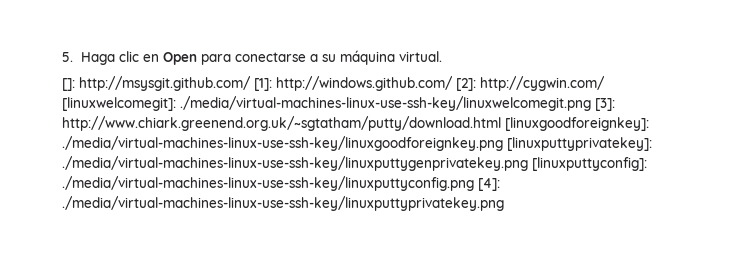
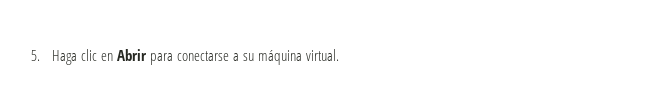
- 5. Haga clic en Open para conectarse a su máquina virtual.
+ 5. Haga clic en Abrir para conectarse a su máquina virtual.
- []: http://msysgit.github.com/ [1]: http://windows.github.com/ [2]: http://cygwin.com/ [linuxwelcomegit]: ./media/virtual-machines-linux-use-ssh-key/linuxwelcomegit.png [3]: http://www.chiark.greenend.org.uk/~sgtatham/putty/download.html [linuxgoodforeignkey]: ./media/virtual-machines-linux-use-ssh-key/linuxgoodforeignkey.png [linuxputtyprivatekey]: ./media/virtual-machines-linux-use-ssh-key/linuxputtygenprivatekey.png [linuxputtyconfig]: ./media/virtual-machines-linux-use-ssh-key/linuxputtyconfig.png [4]: ./media/virtual-machines-linux-use-ssh-key/linuxputtyprivatekey.png

